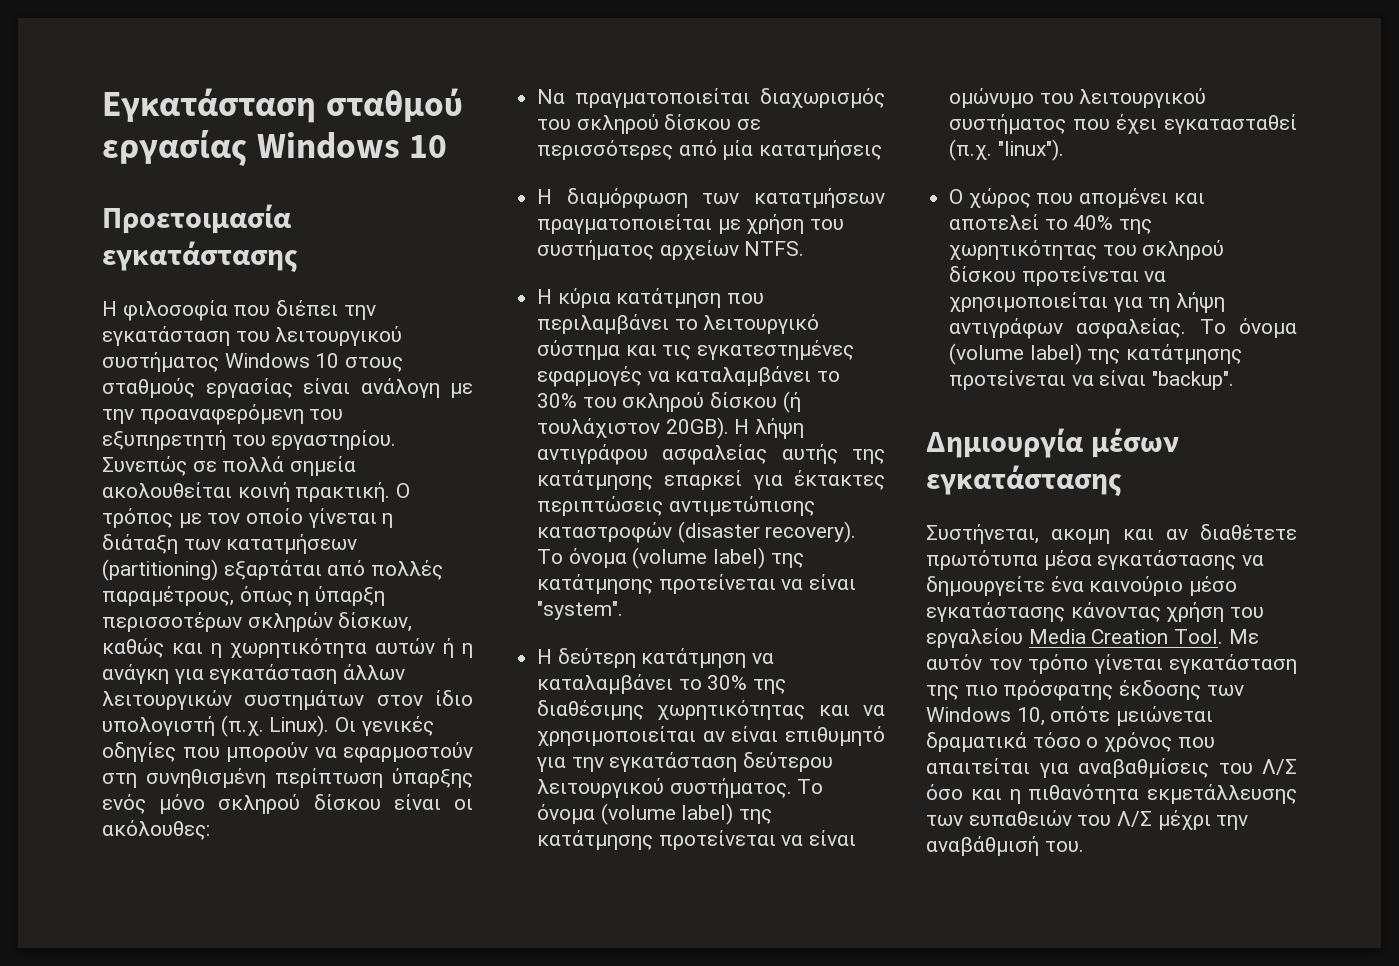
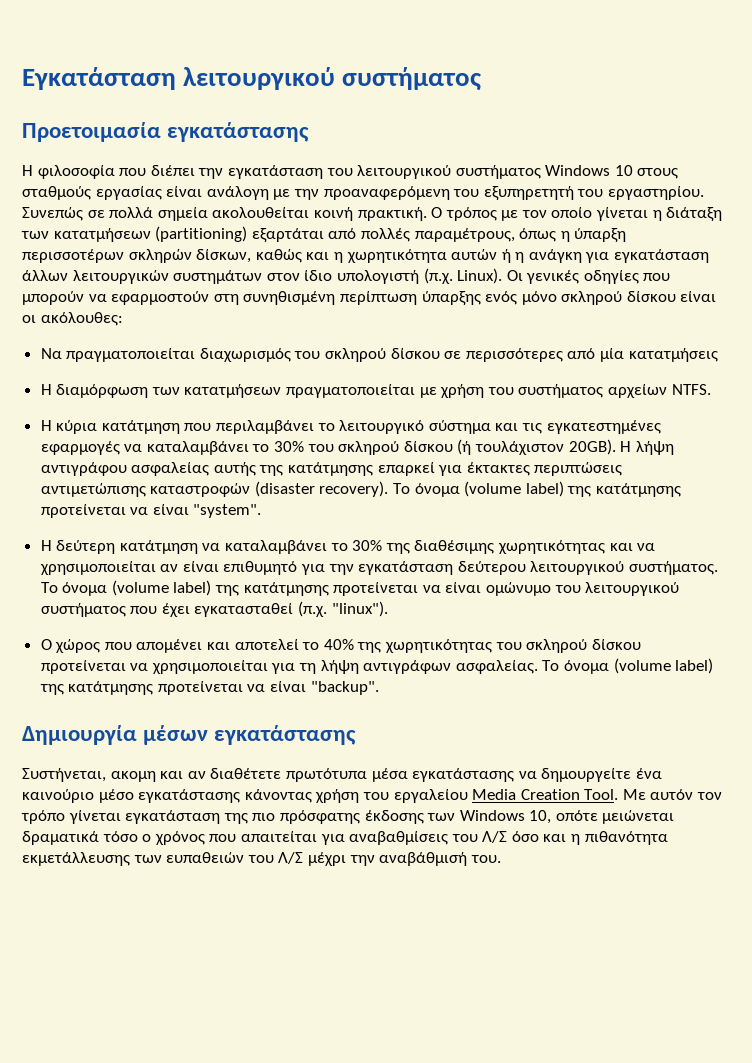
- Εγκατάσταση σταθμού εργασίας Windows 10
+ Εγκατάσταση λειτουργικού συστήματος

